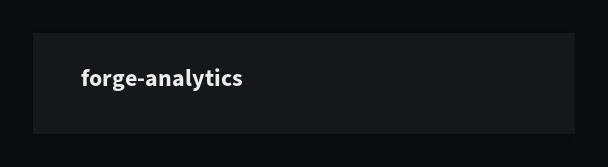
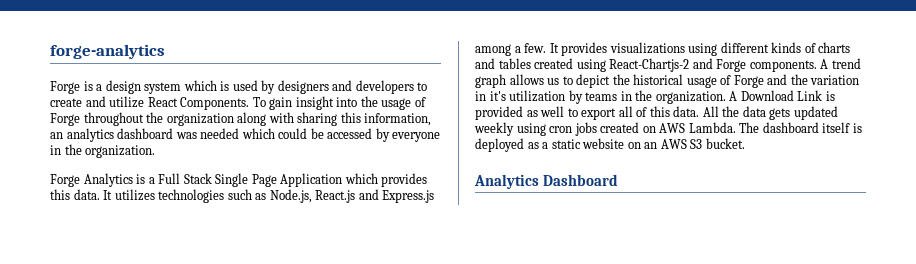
+ Forge is a design system which is used by designers and developers to create and utilize React Components. To gain insight into the usage of Forge throughout the organization along with sharing this information, an analytics dashboard was needed which could be accessed by everyone in the organization.
+ Forge Analytics is a Full Stack Single Page Application which provides this data. It utilizes technologies such as Node.js, React.js and Express.js among a few. It provides visualizations using different kinds of charts and tables created using React-Chartjs-2 and Forge components. A trend graph allows us to depict the historical usage of Forge and the variation in it's utilization by teams in the organization. A Download Link is provided as well to export all of this data. All the data gets updated weekly using cron jobs created on AWS Lambda. The dashboard itself is deployed as a static website on an AWS S3 bucket.
+ Analytics Dashboard

